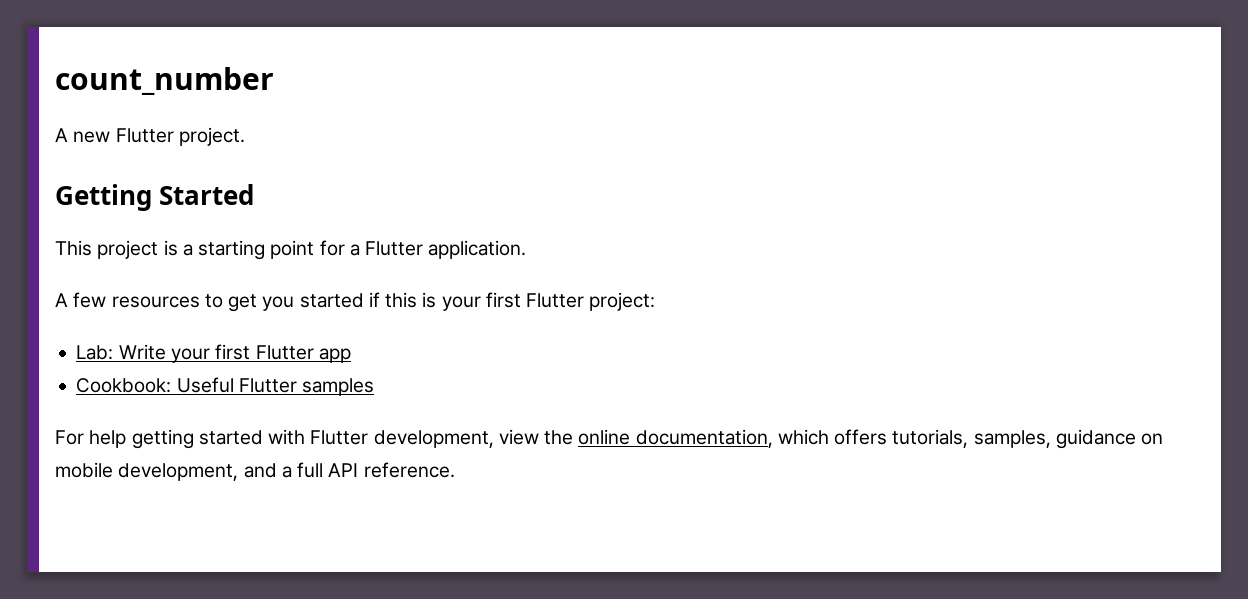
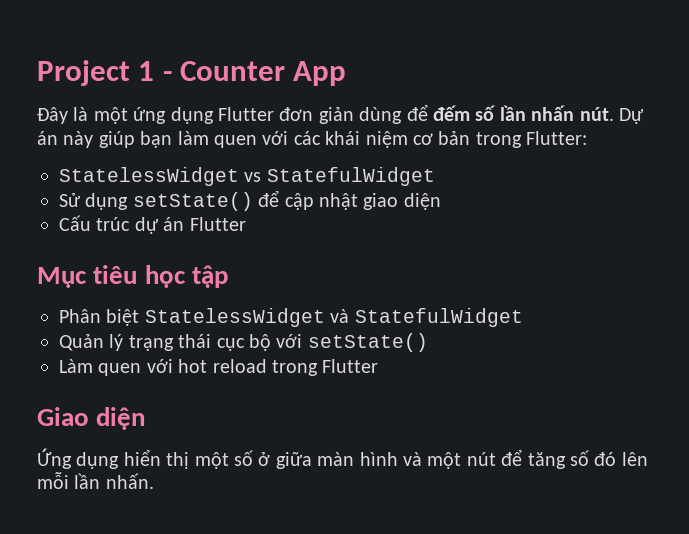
- count_number
- A new Flutter project.
- Getting Started
- This project is a starting point for a Flutter application.
- A few resources to get you started if this is your first Flutter project:
- Lab: Write your first Flutter app
- Cookbook: Useful Flutter samples
- For help getting started with Flutter development, view the online documentation, which offers tutorials, samples, guidance on mobile development, and a full API reference.
+ Project 1 - Counter App
+ Đây là một ứng dụng Flutter đơn giản dùng để đếm số lần nhấn nút. Dự án này giúp bạn làm quen với các khái niệm cơ bản trong Flutter:
+ StatelessWidget vs StatefulWidget
+ Sử dụng setState() để cập nhật giao diện
+ Cấu trúc dự án Flutter
+ Mục tiêu học tập
+ Phân biệt StatelessWidget và StatefulWidget
+ Quản lý trạng thái cục bộ với setState()
+ Làm quen với hot reload trong Flutter
+ Giao diện
+ Ứng dụng hiển thị một số ở giữa màn hình và một nút để tăng số đó lên mỗi lần nhấn.

